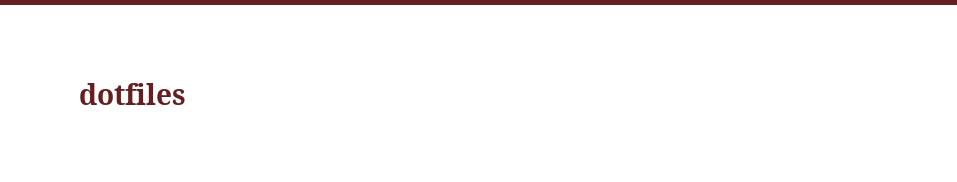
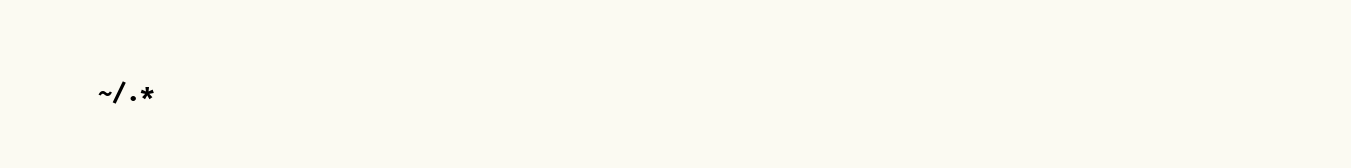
- dotfiles
+ ~/.*

